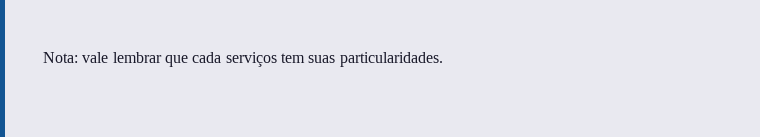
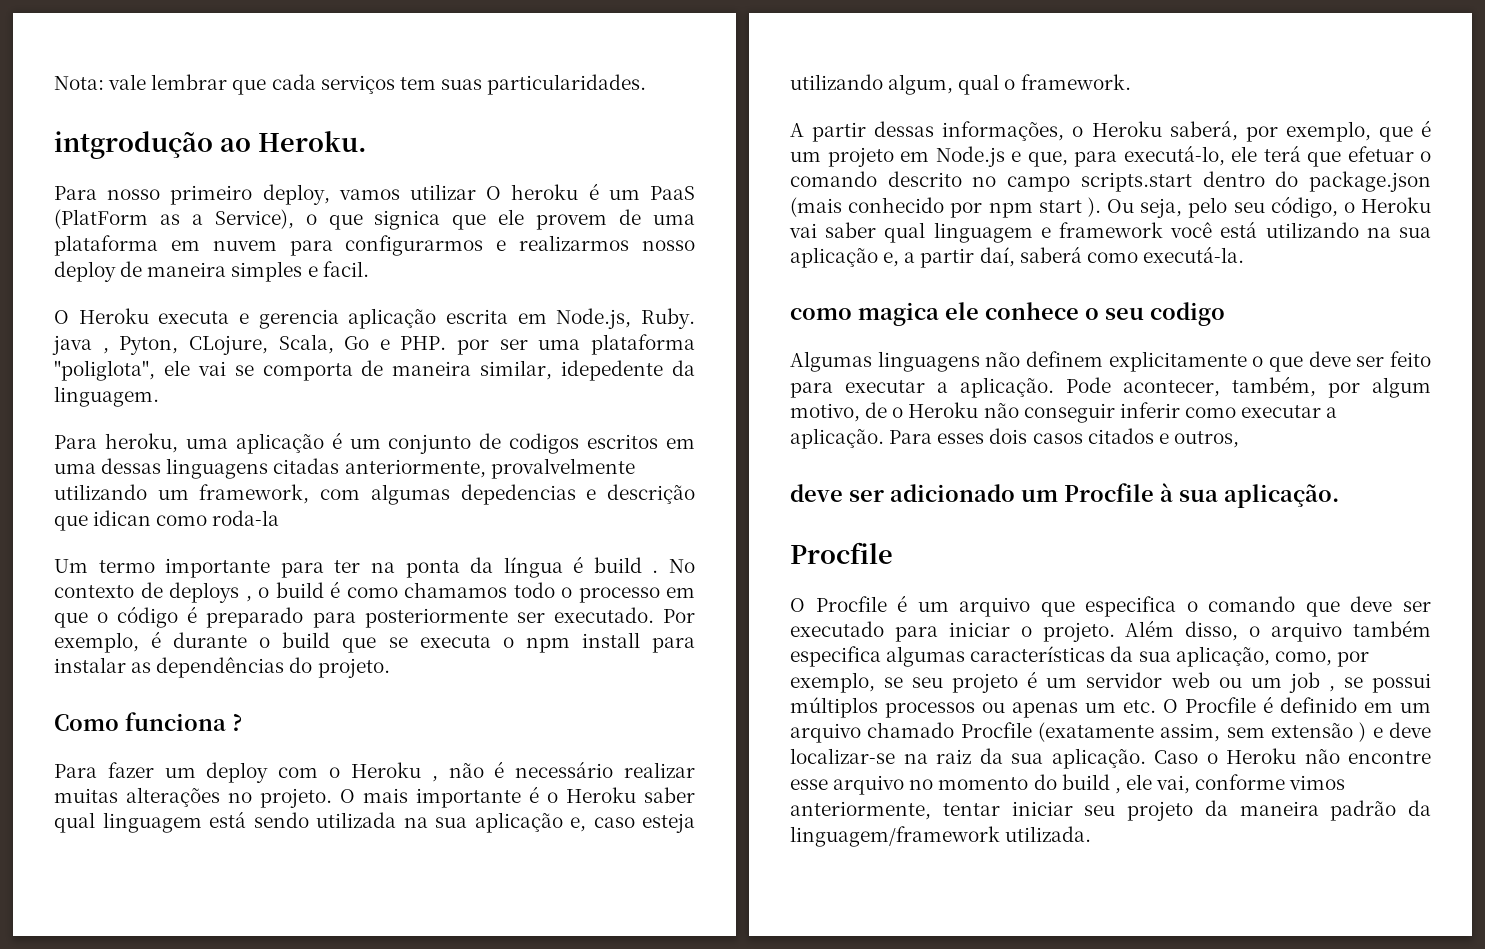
+ intgrodução ao Heroku.
+ Para nosso primeiro deploy, vamos utilizar O heroku é um PaaS (PlatForm as a Service), o que signica que ele provem de uma plataforma em nuvem para configurarmos e realizarmos nosso deploy de maneira simples e facil.
+ O Heroku executa e gerencia aplicação escrita em Node.js, Ruby. java , Pyton, CLojure, Scala, Go e PHP. por ser uma plataforma "poliglota", ele vai se comporta de maneira similar, idepedente da linguagem.
+ Para heroku, uma aplicação é um conjunto de codigos escritos em uma dessas linguagens citadas anteriormente, provalvelmente utilizando um framework, com algumas depedencias e descrição que idican como roda-la
+ Um termo importante para ter na ponta da língua é build . No contexto de deploys , o build é como chamamos todo o processo em que o código é preparado para posteriormente ser executado. Por exemplo, é durante o build que se executa o npm install para instalar as dependências do projeto.
+ Como funciona ?
+ Para fazer um deploy com o Heroku , não é necessário realizar muitas alterações no projeto. O mais importante é o Heroku saber qual linguagem está sendo utilizada na sua aplicação e, caso esteja utilizando algum, qual o framework.
+ A partir dessas informações, o Heroku saberá, por exemplo, que é um projeto em Node.js e que, para executá-lo, ele terá que efetuar o comando descrito no campo scripts.start dentro do package.json (mais conhecido por npm start ). Ou seja, pelo seu código, o Heroku vai saber qual linguagem e framework você está utilizando na sua aplicação e, a partir daí, saberá como executá-la.
+ como magica ele conhece o seu codigo
+ Algumas linguagens não definem explicitamente o que deve ser feito para executar a aplicação. Pode acontecer, também, por algum motivo, de o Heroku não conseguir inferir como executar a aplicação. Para esses dois casos citados e outros,
+ deve ser adicionado um Procfile à sua aplicação.
+ Procfile
+ O Procfile é um arquivo que especifica o comando que deve ser executado para iniciar o projeto. Além disso, o arquivo também especifica algumas características da sua aplicação, como, por exemplo, se seu projeto é um servidor web ou um job , se possui múltiplos processos ou apenas um etc. O Procfile é definido em um arquivo chamado Procfile (exatamente assim, sem extensão ) e deve localizar-se na raiz da sua aplicação. Caso o Heroku não encontre esse arquivo no momento do build , ele vai, conforme vimos anteriormente, tentar iniciar seu projeto da maneira padrão da linguagem/framework utilizada.

